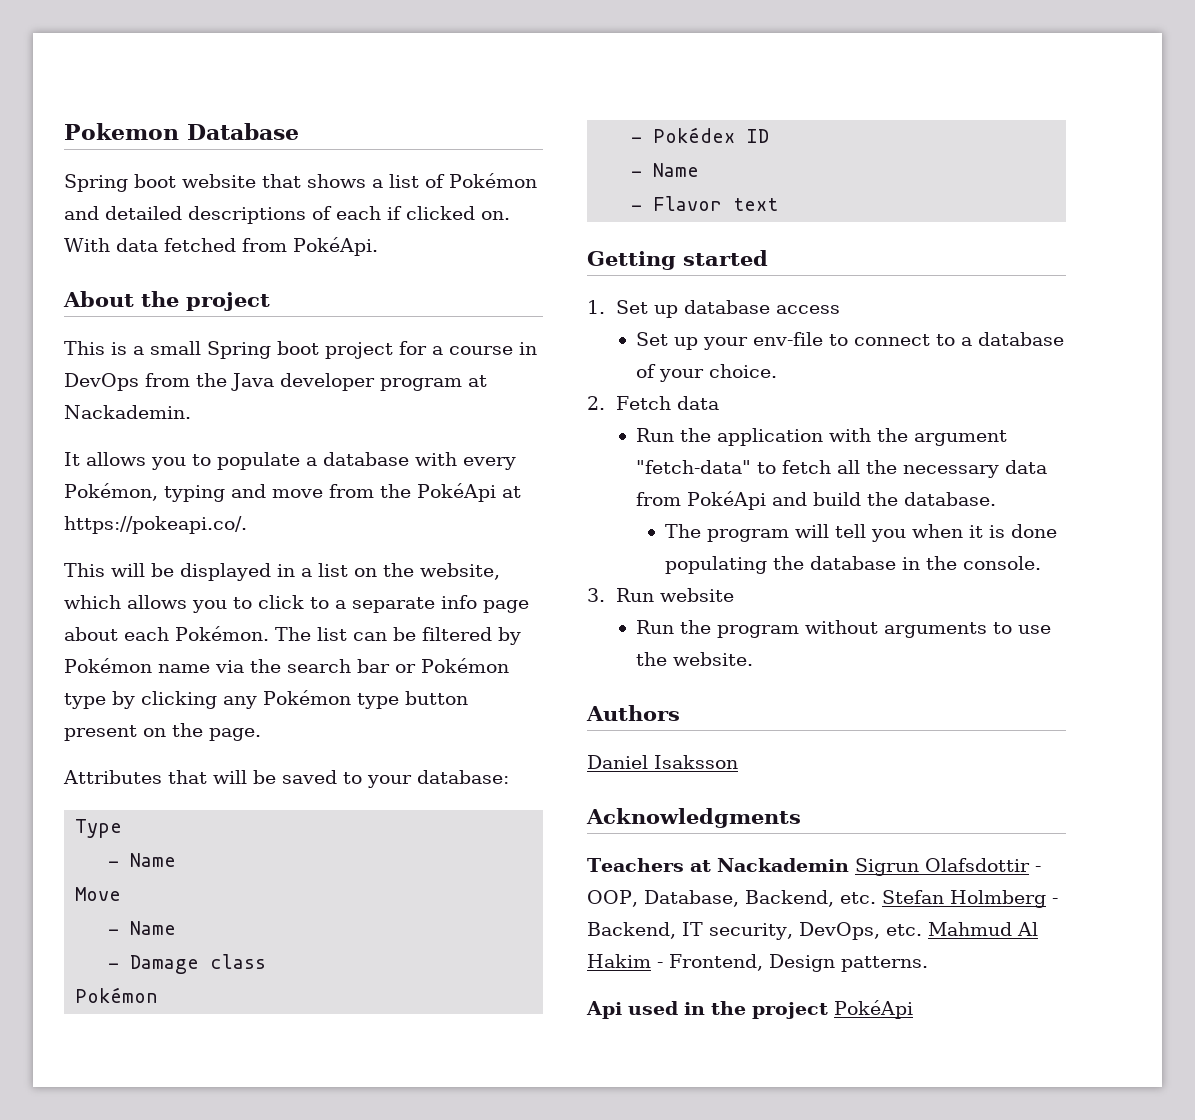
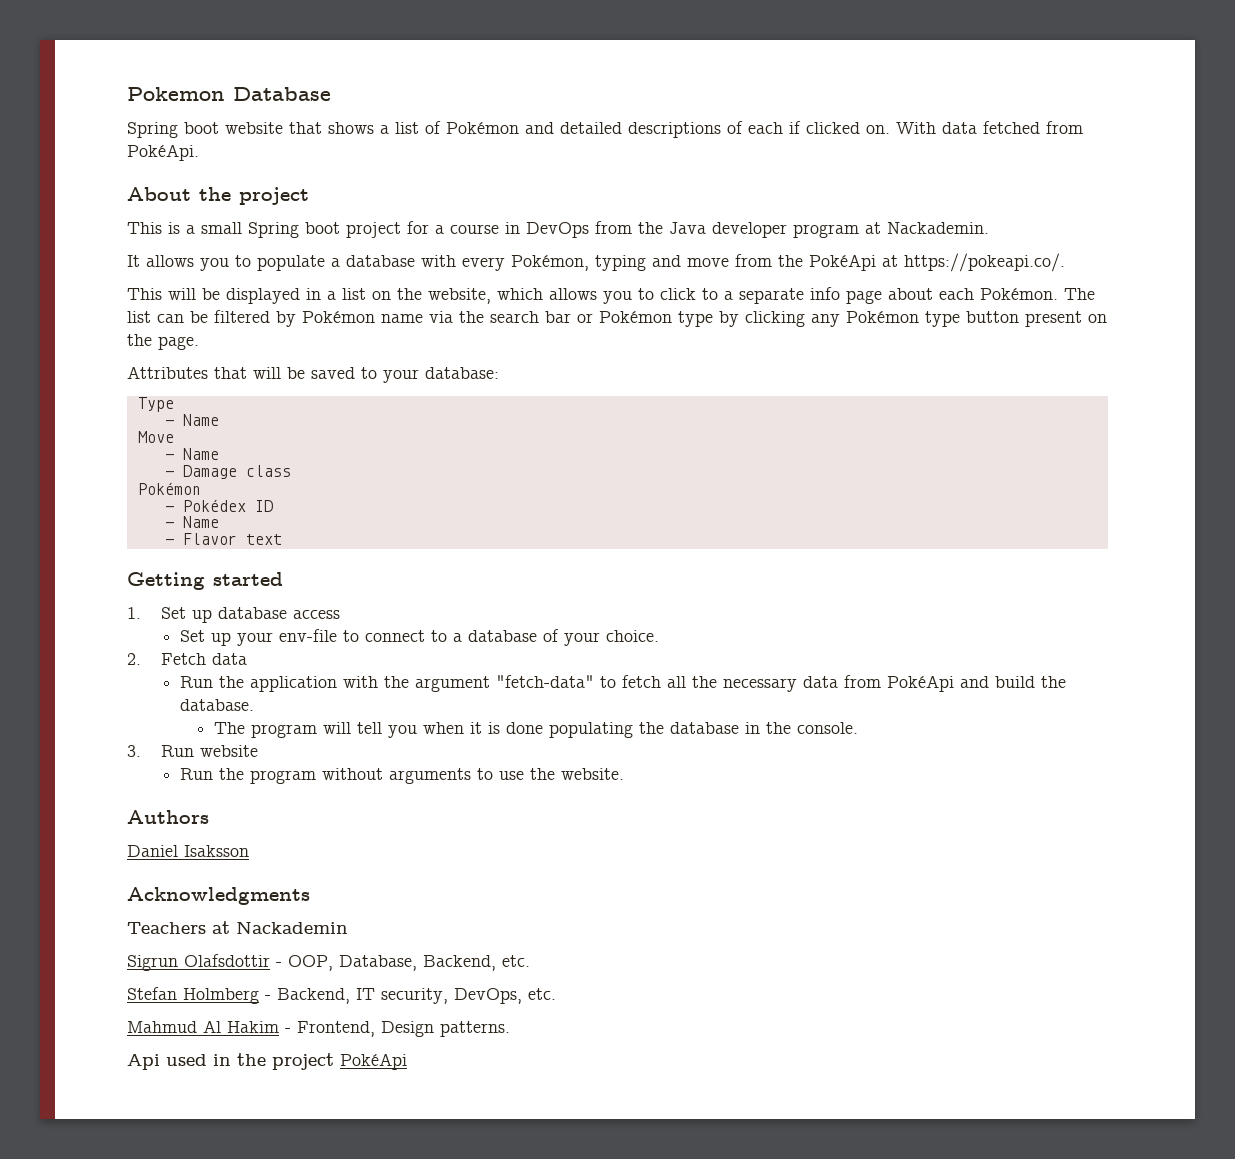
- Teachers at Nackademin Sigrun Olafsdottir - OOP, Database, Backend, etc. Stefan Holmberg - Backend, IT security, DevOps, etc. Mahmud Al Hakim - Frontend, Design patterns.
+ Teachers at Nackademin
+ Sigrun Olafsdottir - OOP, Database, Backend, etc.
+ Stefan Holmberg - Backend, IT security, DevOps, etc.
+ Mahmud Al Hakim - Frontend, Design patterns.

